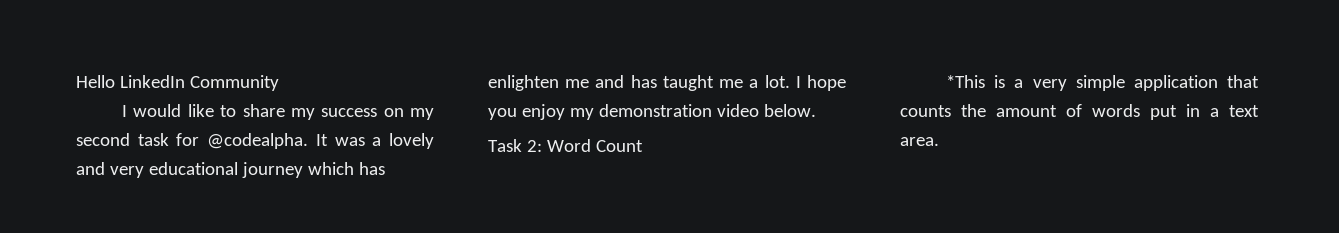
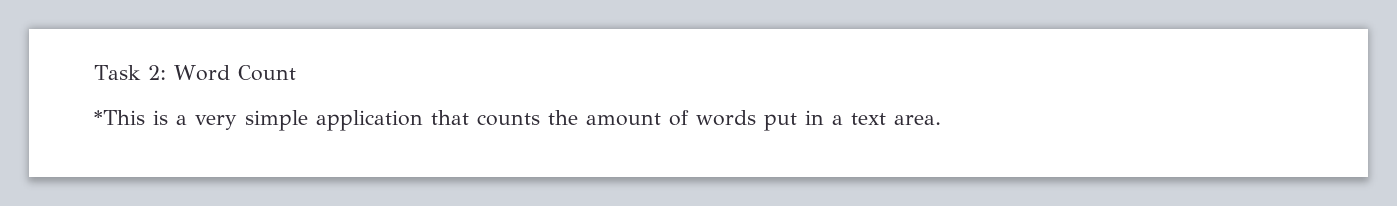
- Hello LinkedIn Community
- I would like to share my success on my second task for @codealpha. It was a lovely and very educational journey which has enlighten me and has taught me a lot. I hope you enjoy my demonstration video below.

